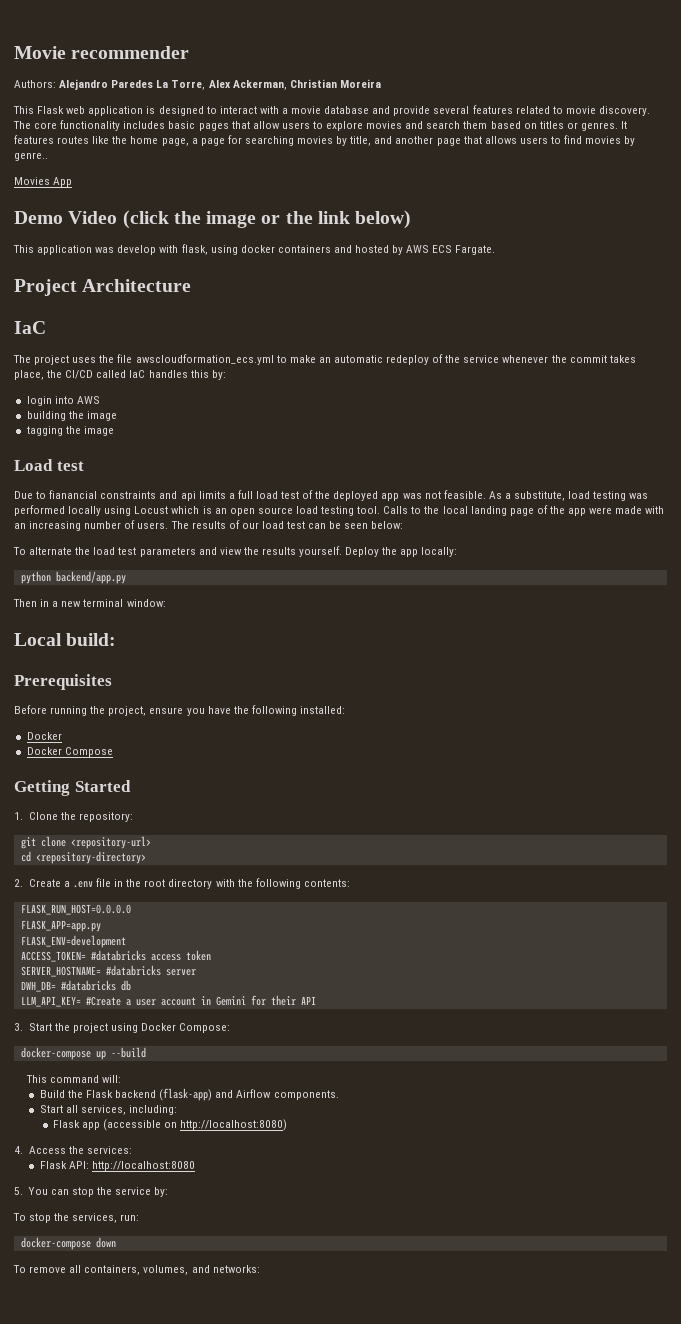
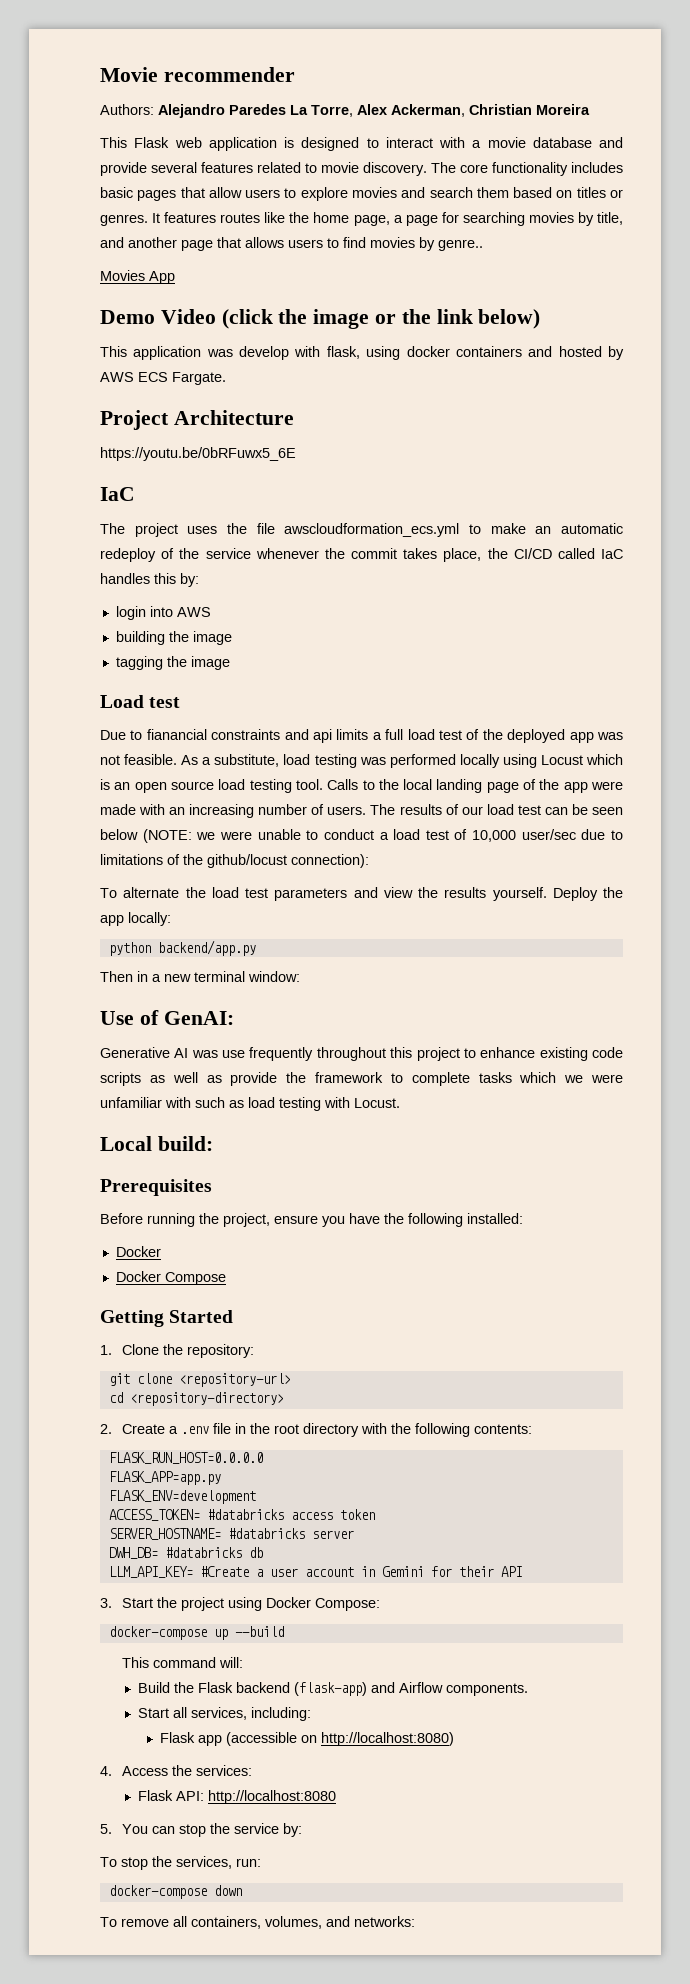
+ https://youtu.be/0bRFuwx5_6E
- The results of our load test can be seen below:
+ The results of our load test can be seen below (NOTE: we were unable to conduct a load test of 10,000 user/sec due to limitations of the github/locust connection):
+ Use of GenAI:
+ Generative AI was use frequently throughout this project to enhance existing code scripts as well as provide the framework to complete tasks which we were unfamiliar with such as load testing with Locust.

